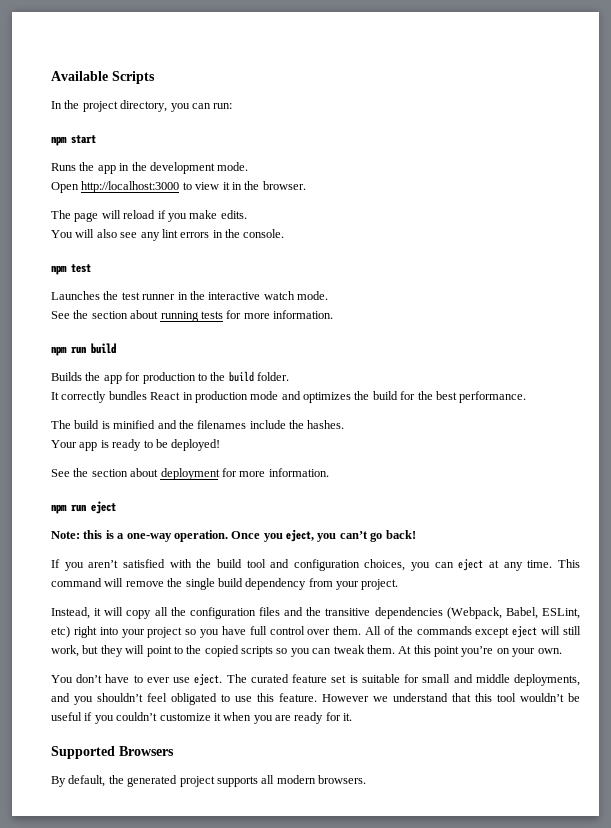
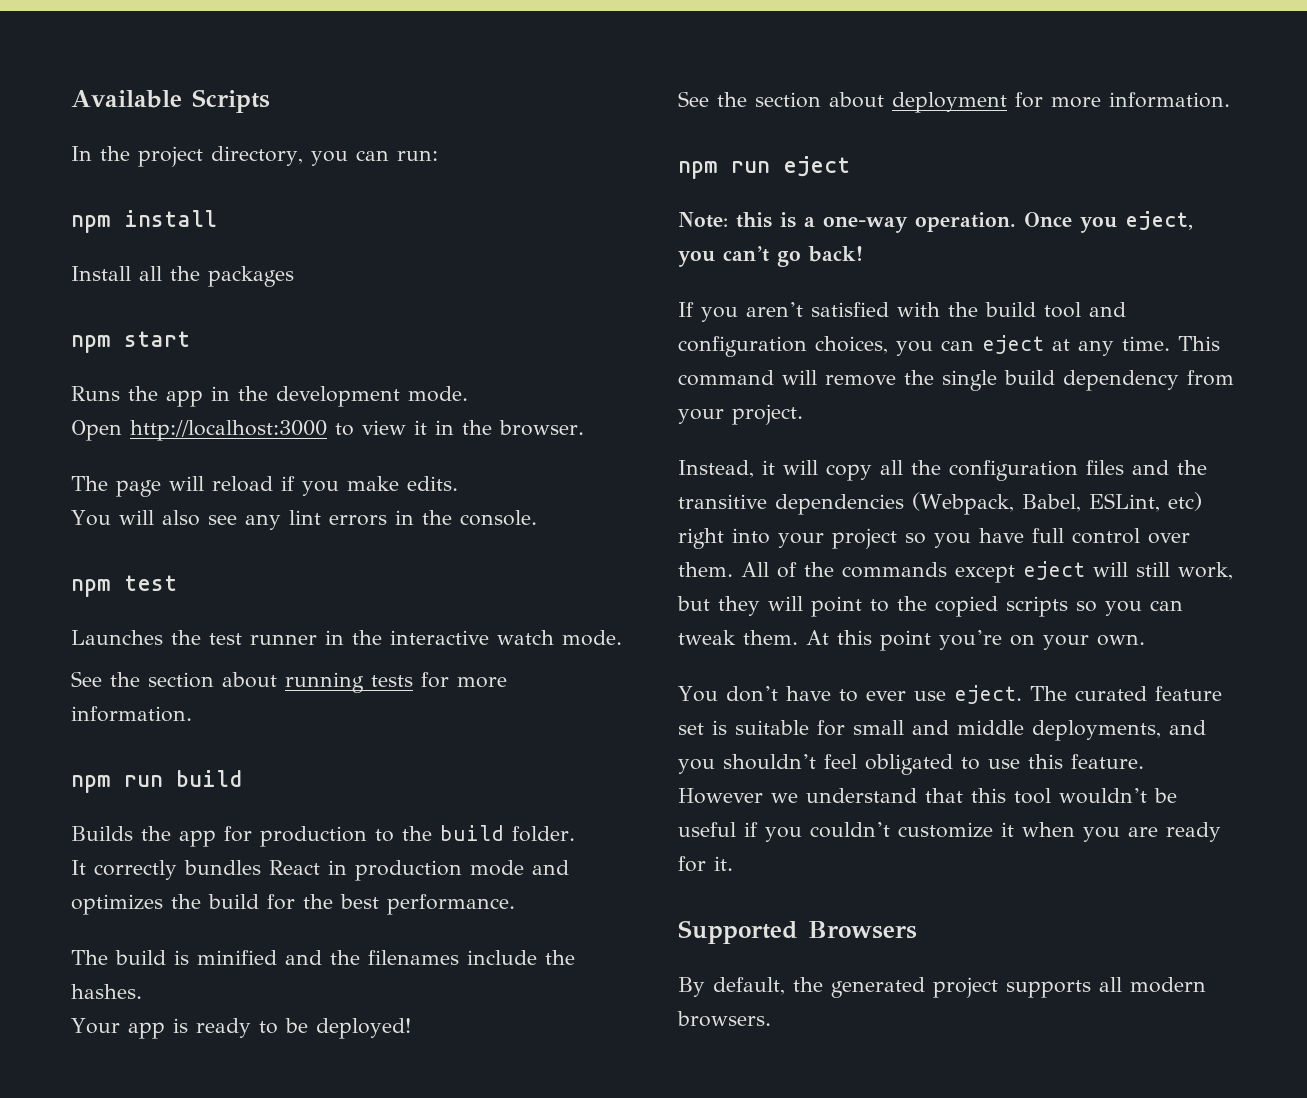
+ npm install
+ Install all the packages

